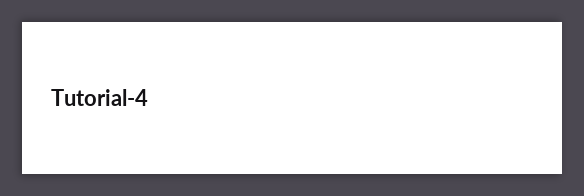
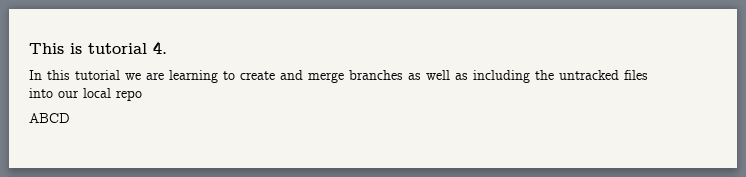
- Tutorial-4
+ This is tutorial 4.
+ In this tutorial we are learning to create and merge branches as well as including the untracked files into our local repo
+ ABCD

